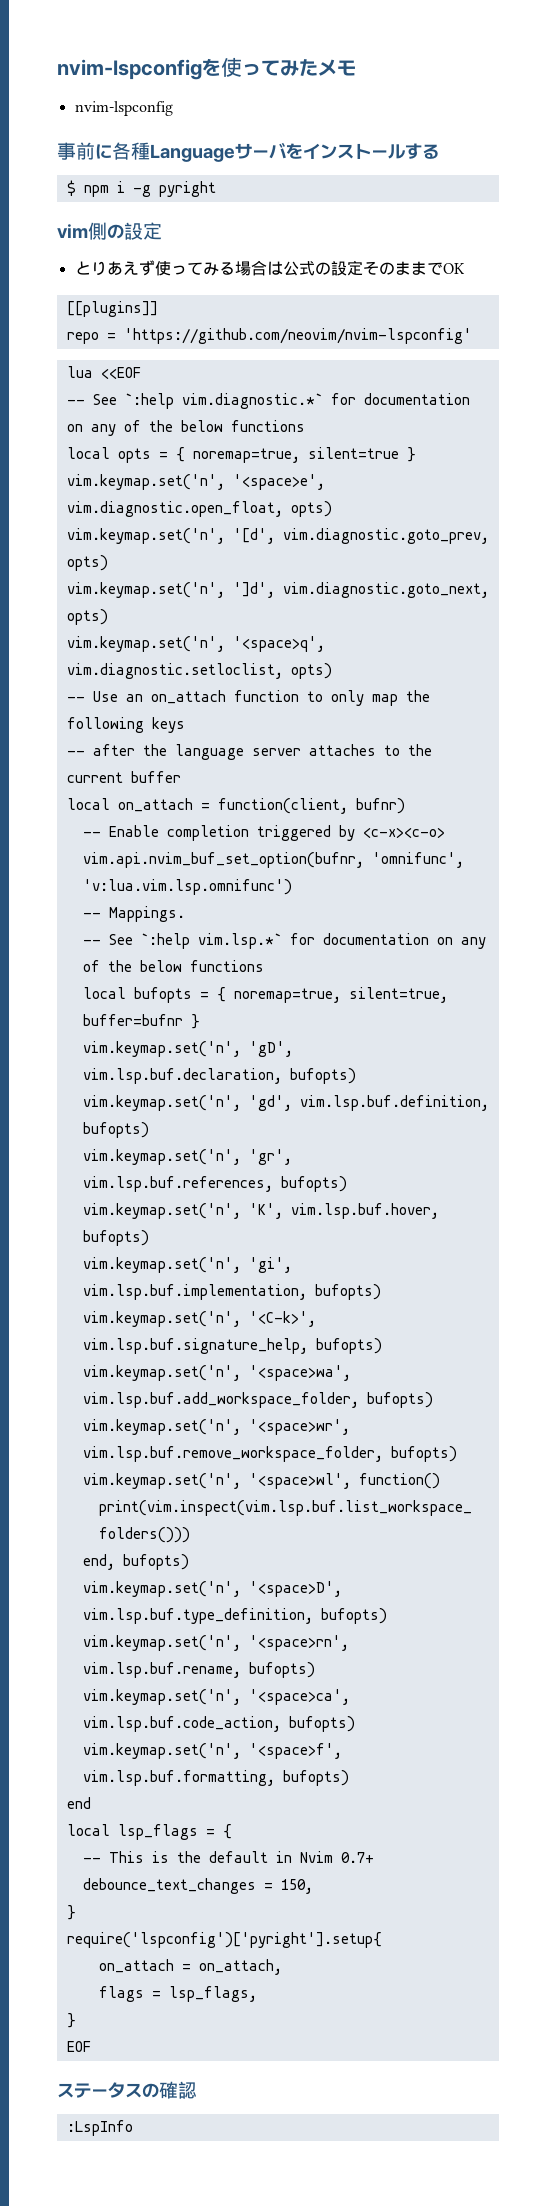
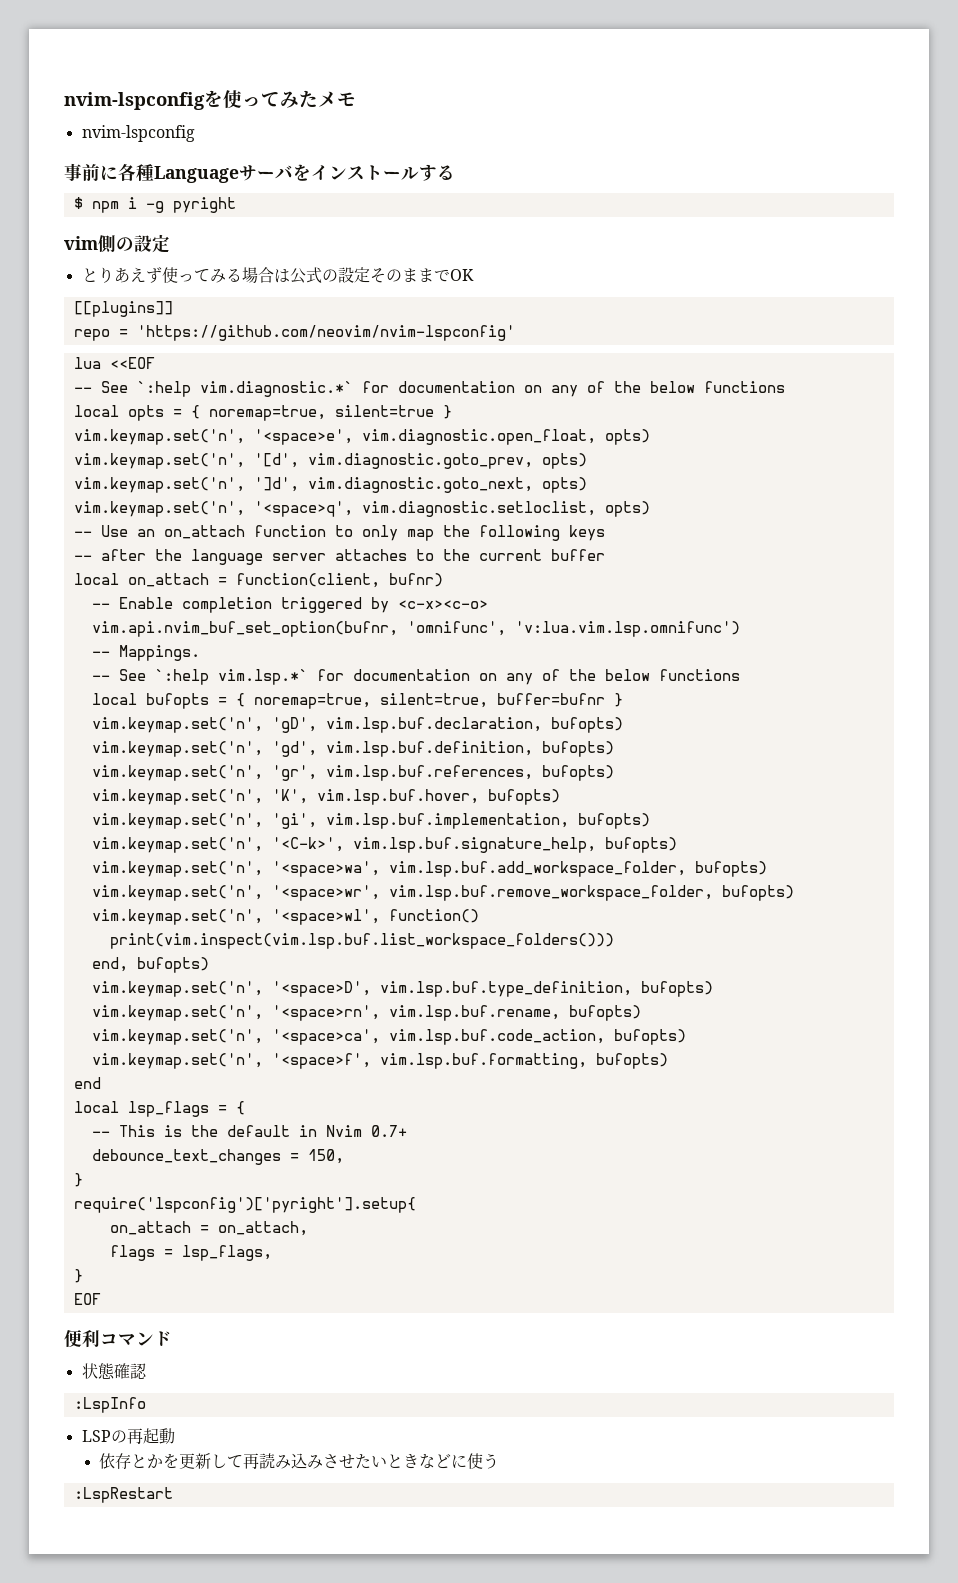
- ステータスの確認
+ 便利コマンド
+ 状態確認
  :LspInfo
+ LSPの再起動
+ 依存とかを更新して再読み込みさせたいときなどに使う
+ :LspRestart

